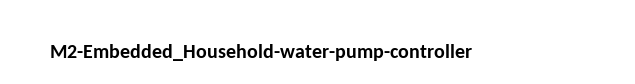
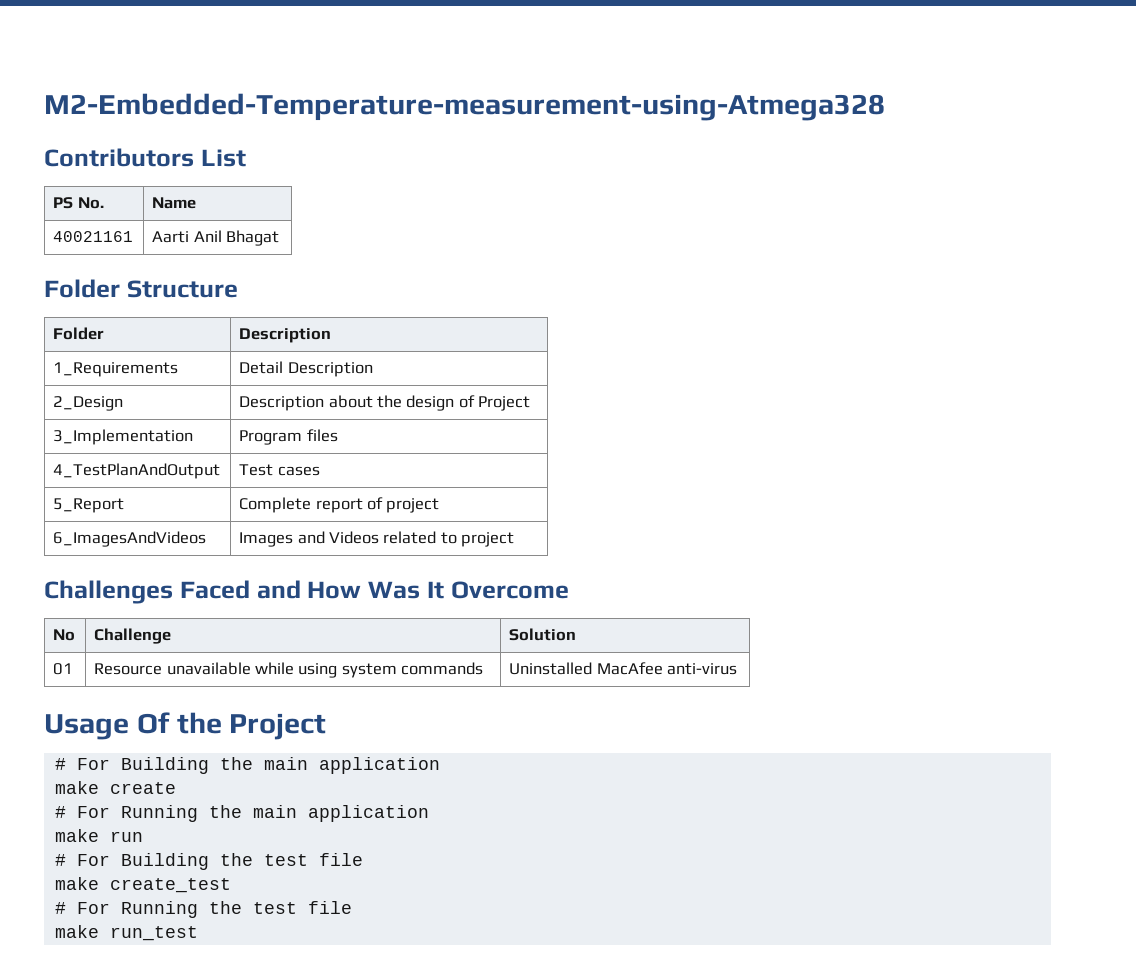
- M2-Embedded_Household-water-pump-controller
+ M2-Embedded-Temperature-measurement-using-Atmega328
+ Contributors List
+ PS No. | Name
+ 40021161 | Aarti Anil Bhagat
+ Folder Structure
+ Folder | Description
+ 1_Requirements | Detail Description
+ 2_Design | Description about the design of Project
+ 3_Implementation | Program files
+ 4_TestPlanAndOutput | Test cases
+ 5_Report | Complete report of project
+ 6_ImagesAndVideos | Images and Videos related to project
+ Challenges Faced and How Was It Overcome
+ No | Challenge | Solution
+ 01 | Resource unavailable while using system commands | Uninstalled MacAfee anti-virus
+ Usage Of the Project
+ # For Building the main application
+ make create
+ # For Running the main application
+ make run
+ # For Building the test file
+ make create_test
+ # For Running the test file
+ make run_test

